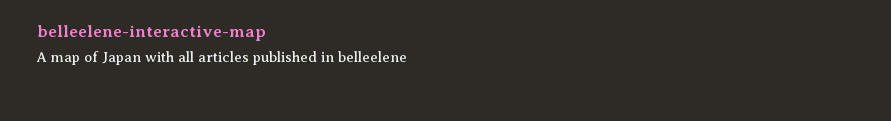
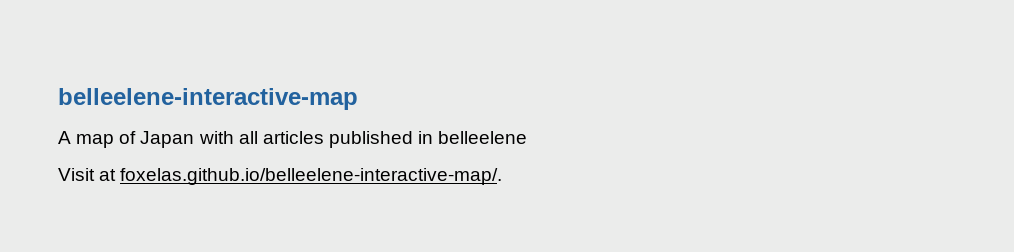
+ Visit at foxelas.github.io/belleelene-interactive-map/.

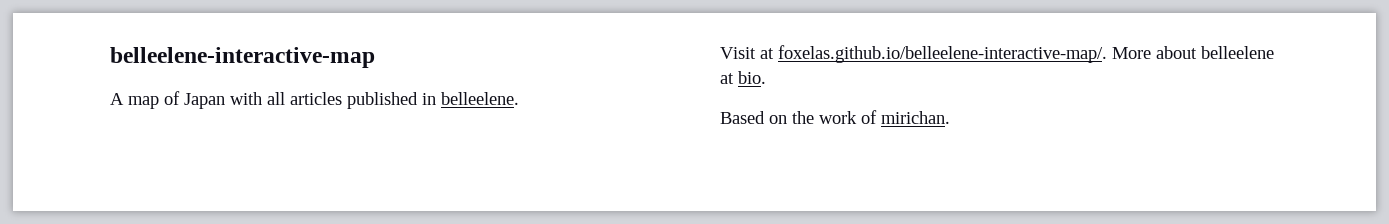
- A map of Japan with all articles published in belleelene
+ A map of Japan with all articles published in belleelene.
- Visit at foxelas.github.io/belleelene-interactive-map/.
+ Visit at foxelas.github.io/belleelene-interactive-map/. More about belleelene at bio.
+ Based on the work of mirichan.

